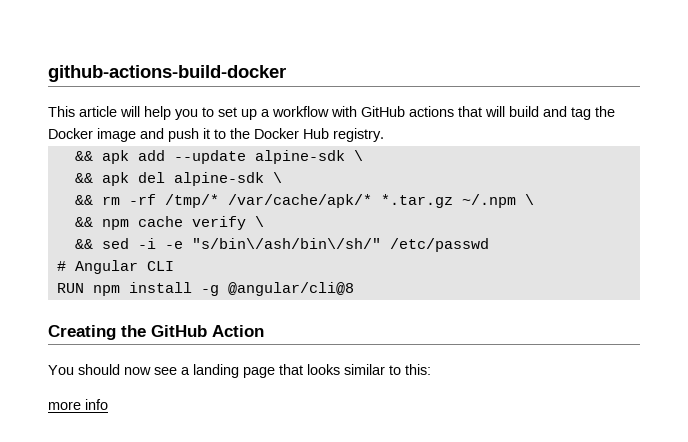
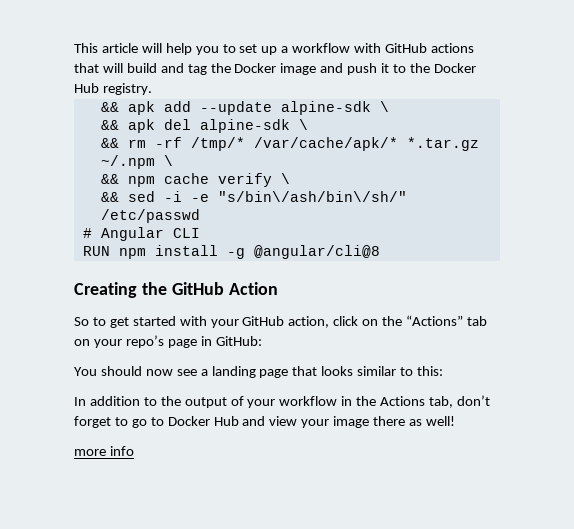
- github-actions-build-docker
+ So to get started with your GitHub action, click on the “Actions” tab on your repo’s page in GitHub:
+ In addition to the output of your workflow in the Actions tab, don’t forget to go to Docker Hub and view your image there as well!

